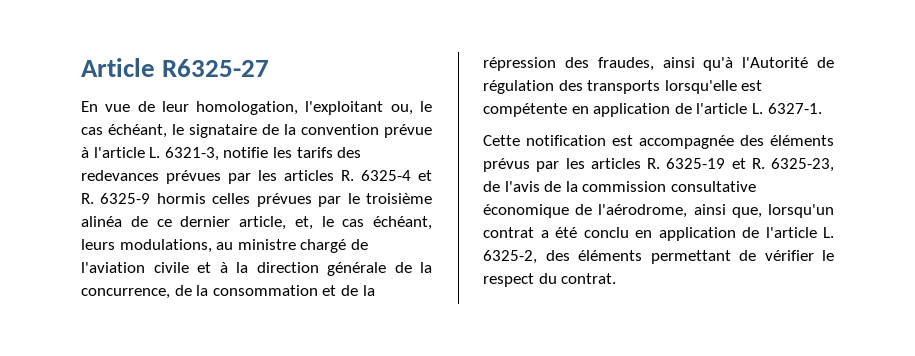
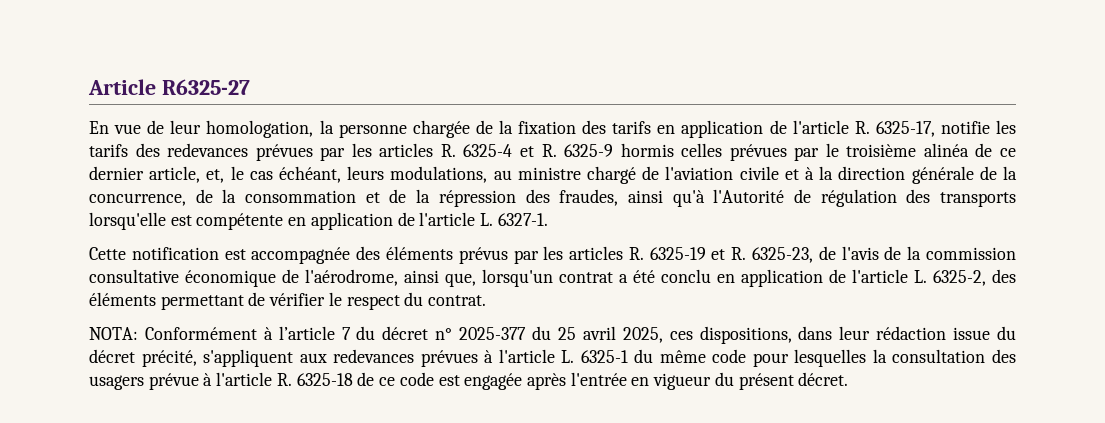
- En vue de leur homologation, l'exploitant ou, le cas échéant, le signataire de la convention prévue à l'article L. 6321-3, notifie les tarifs des redevances prévues par les articles R. 6325-4 et R. 6325-9 hormis celles prévues par le troisième alinéa de ce dernier article, et, le cas échéant, leurs modulations, au ministre chargé de l'aviation civile et à la direction générale de la concurrence, de la consommation et de la répression des fraudes, ainsi qu'à l'Autorité de régulation des transports lorsqu'elle est compétente en application de l'article L. 6327-1.
+ En vue de leur homologation, la personne chargée de la fixation des tarifs en application de l'article R. 6325-17, notifie les tarifs des redevances prévues par les articles R. 6325-4 et R. 6325-9 hormis celles prévues par le troisième alinéa de ce dernier article, et, le cas échéant, leurs modulations, au ministre chargé de l'aviation civile et à la direction générale de la concurrence, de la consommation et de la répression des fraudes, ainsi qu'à l'Autorité de régulation des transports lorsqu'elle est compétente en application de l'article L. 6327-1.
+ NOTA: Conformément à l’article 7 du décret n° 2025-377 du 25 avril 2025, ces dispositions, dans leur rédaction issue du décret précité, s'appliquent aux redevances prévues à l'article L. 6325-1 du même code pour lesquelles la consultation des usagers prévue à l'article R. 6325-18 de ce code est engagée après l'entrée en vigueur du présent décret.

